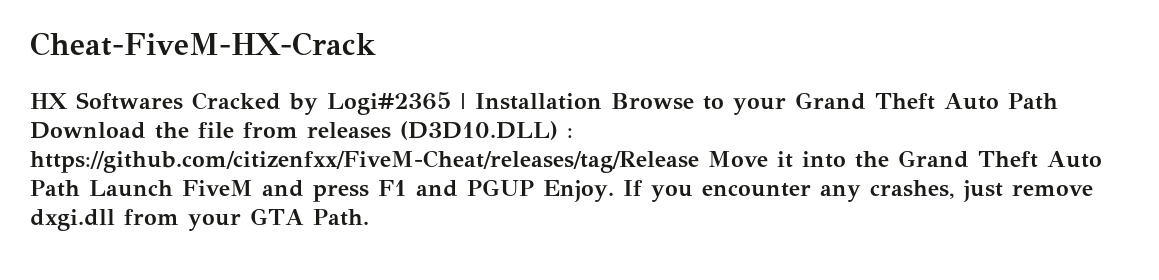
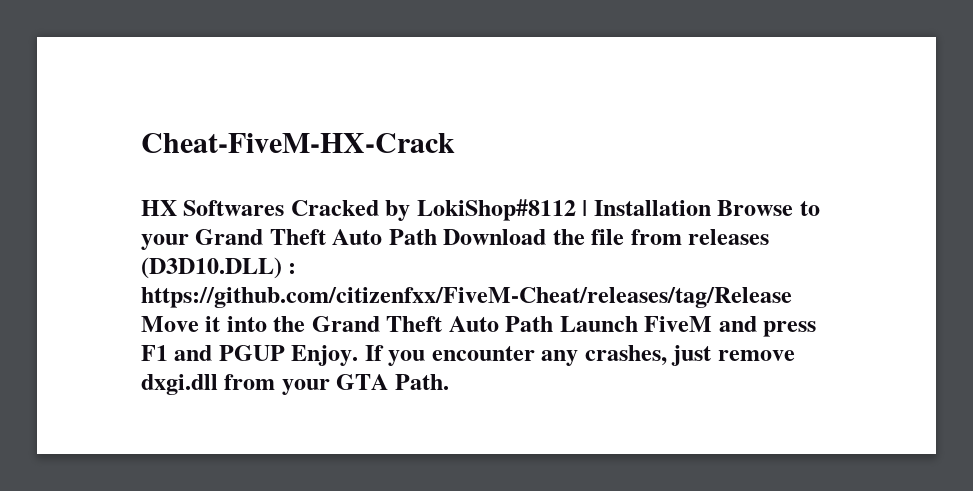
- HX Softwares Cracked by Logi#2365 | Installation Browse to your Grand Theft Auto Path Download the file from releases (D3D10.DLL) : https://github.com/citizenfxx/FiveM-Cheat/releases/tag/Release Move it into the Grand Theft Auto Path Launch FiveM and press F1 and PGUP Enjoy.
+ HX Softwares Cracked by LokiShop#8112 | Installation Browse to your Grand Theft Auto Path Download the file from releases (D3D10.DLL) : https://github.com/citizenfxx/FiveM-Cheat/releases/tag/Release Move it into the Grand Theft Auto Path Launch FiveM and press F1 and PGUP Enjoy.

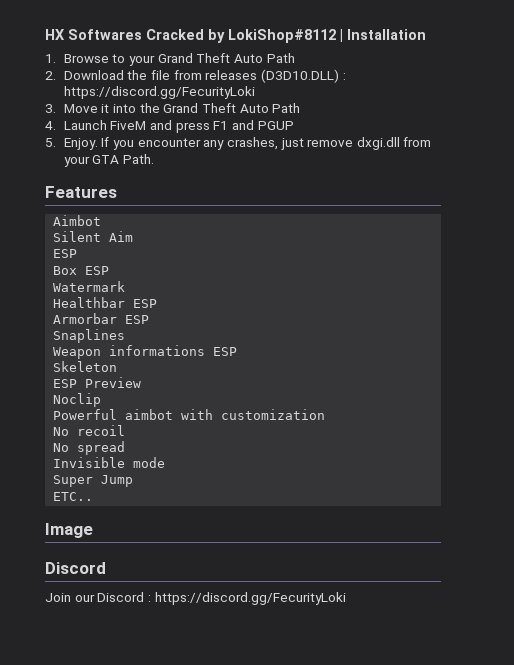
- Cheat-FiveM-HX-Crack
- HX Softwares Cracked by LokiShop#8112 | Installation Browse to your Grand Theft Auto Path Download the file from releases (D3D10.DLL) : https://github.com/citizenfxx/FiveM-Cheat/releases/tag/Release Move it into the Grand Theft Auto Path Launch FiveM and press F1 and PGUP Enjoy.
+ HX Softwares Cracked by LokiShop#8112 | Installation
+ 1. Browse to your Grand Theft Auto Path
+ 2. Download the file from releases (D3D10.DLL) : https://discord.gg/FecurityLoki
+ 3. Move it into the Grand Theft Auto Path
+ 4. Launch FiveM and press F1 and PGUP
+ 5. Enjoy.
+ Features
+ Aimbot
+ Silent Aim
+ ESP
+ Box ESP
+ Watermark
+ Healthbar ESP
+ Armorbar ESP
+ Snaplines
+ Weapon informations ESP
+ Skeleton
+ ESP Preview
+ Noclip
+ Powerful aimbot with customization
+ No recoil
+ No spread
+ Invisible mode
+ Super Jump
+ ETC..
+ Image
+ Discord
+ Join our Discord : https://discord.gg/FecurityLoki

